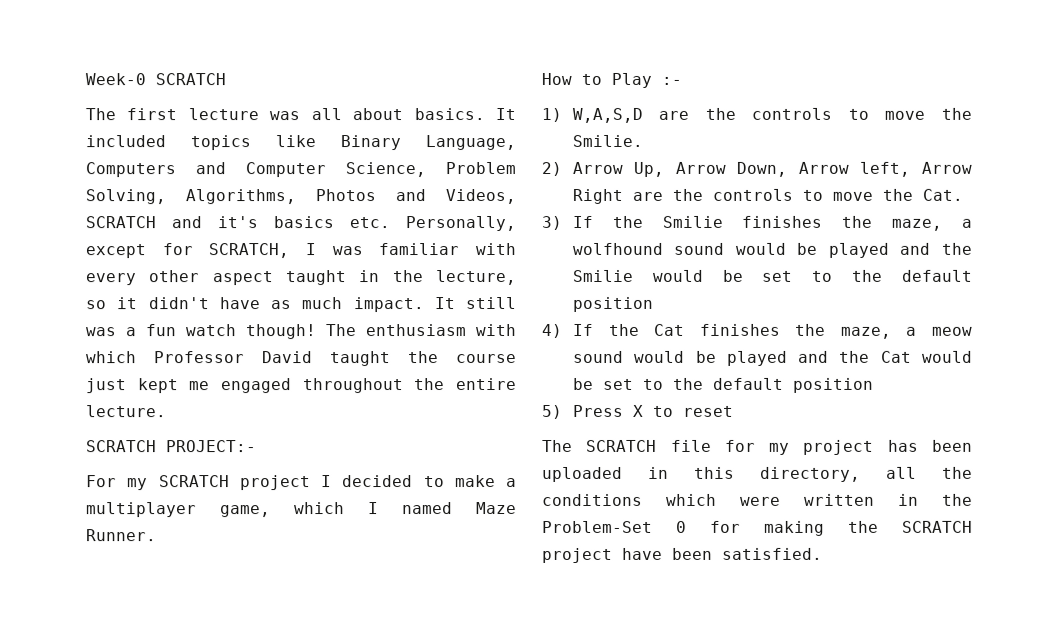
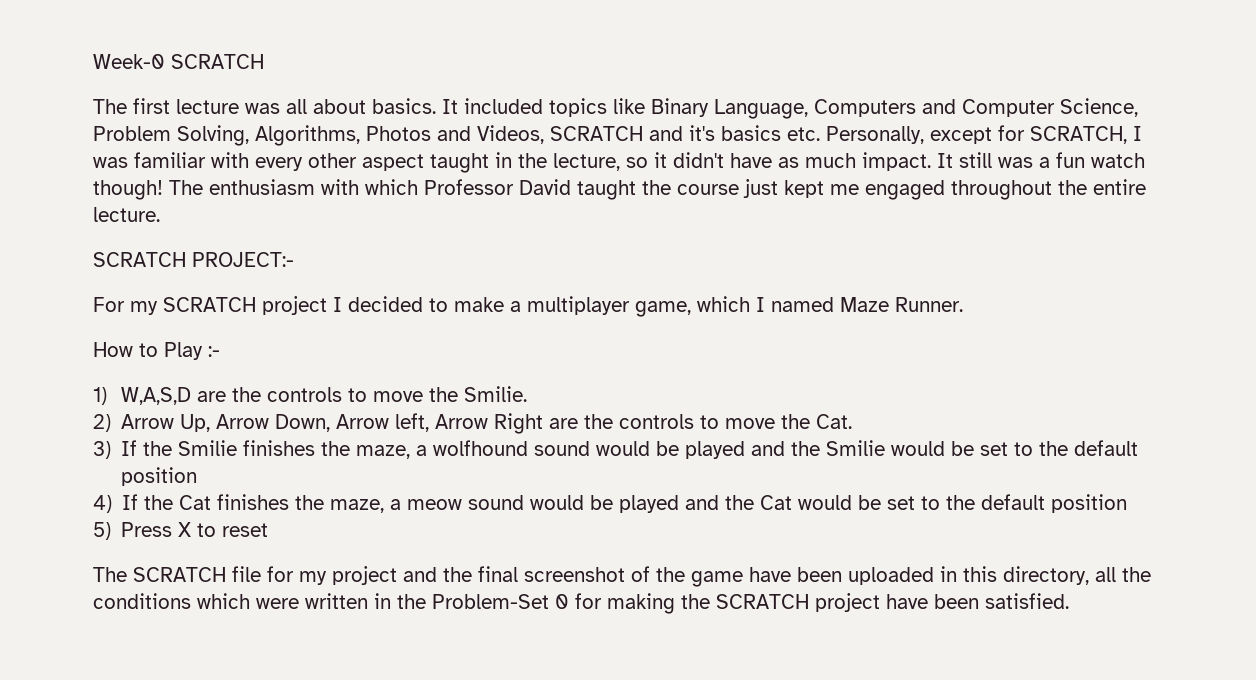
- The SCRATCH file for my project has been uploaded in this directory, all the conditions which were written in the Problem-Set 0 for making the SCRATCH project have been satisfied.
+ The SCRATCH file for my project and the final screenshot of the game have been uploaded in this directory, all the conditions which were written in the Problem-Set 0 for making the SCRATCH project have been satisfied.

